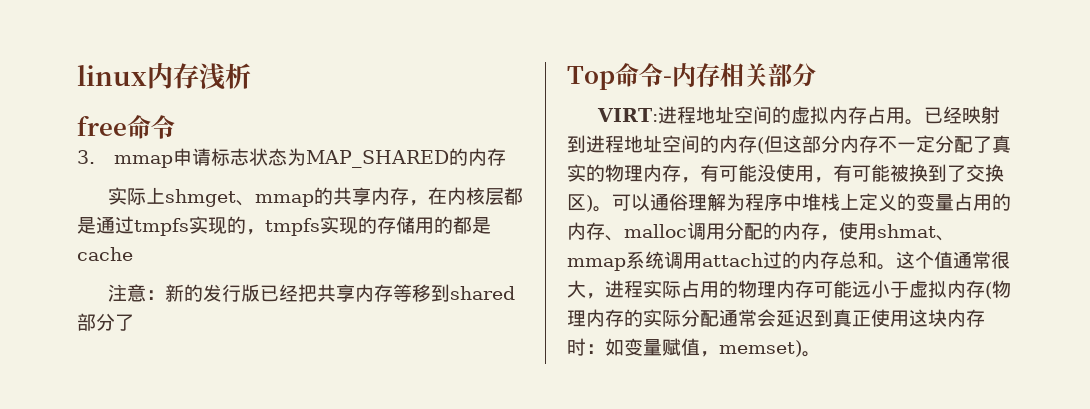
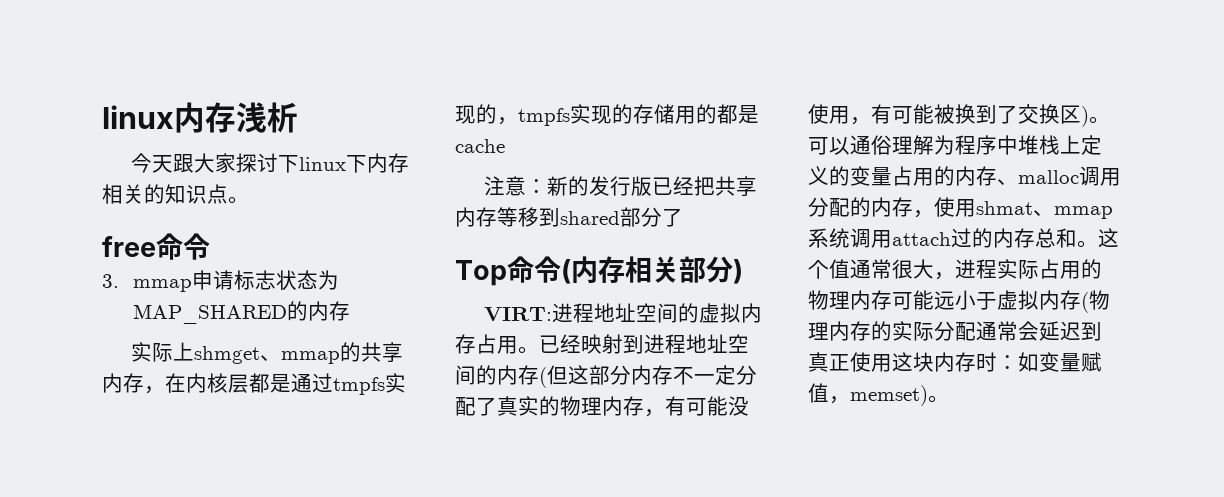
+ 今天跟大家探讨下linux下内存相关的知识点。
- Top命令-内存相关部分
+ Top命令(内存相关部分)

